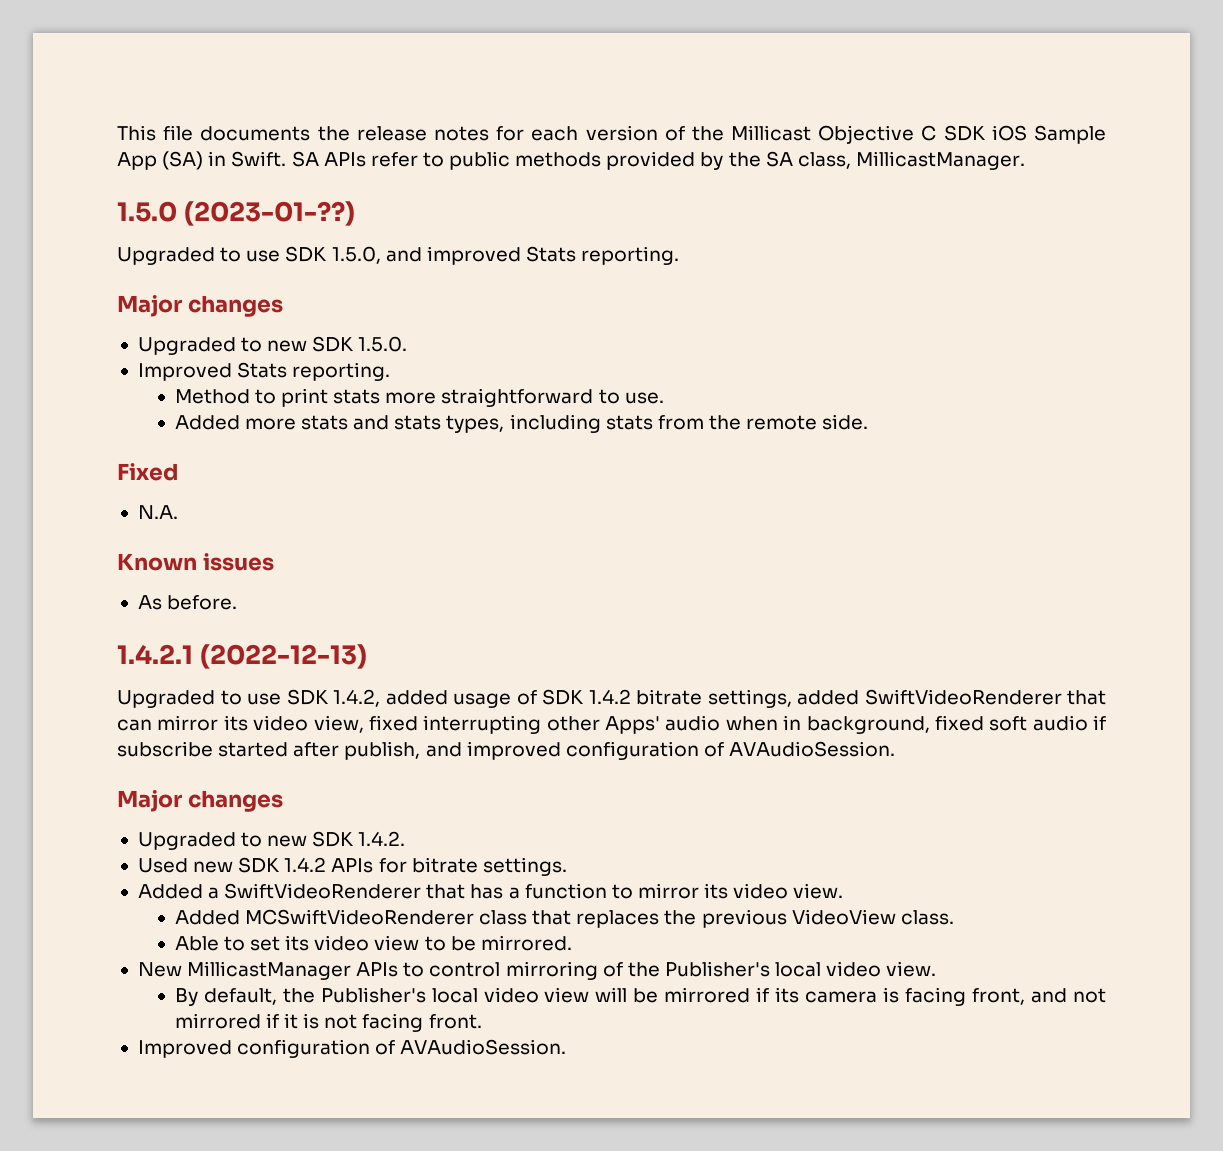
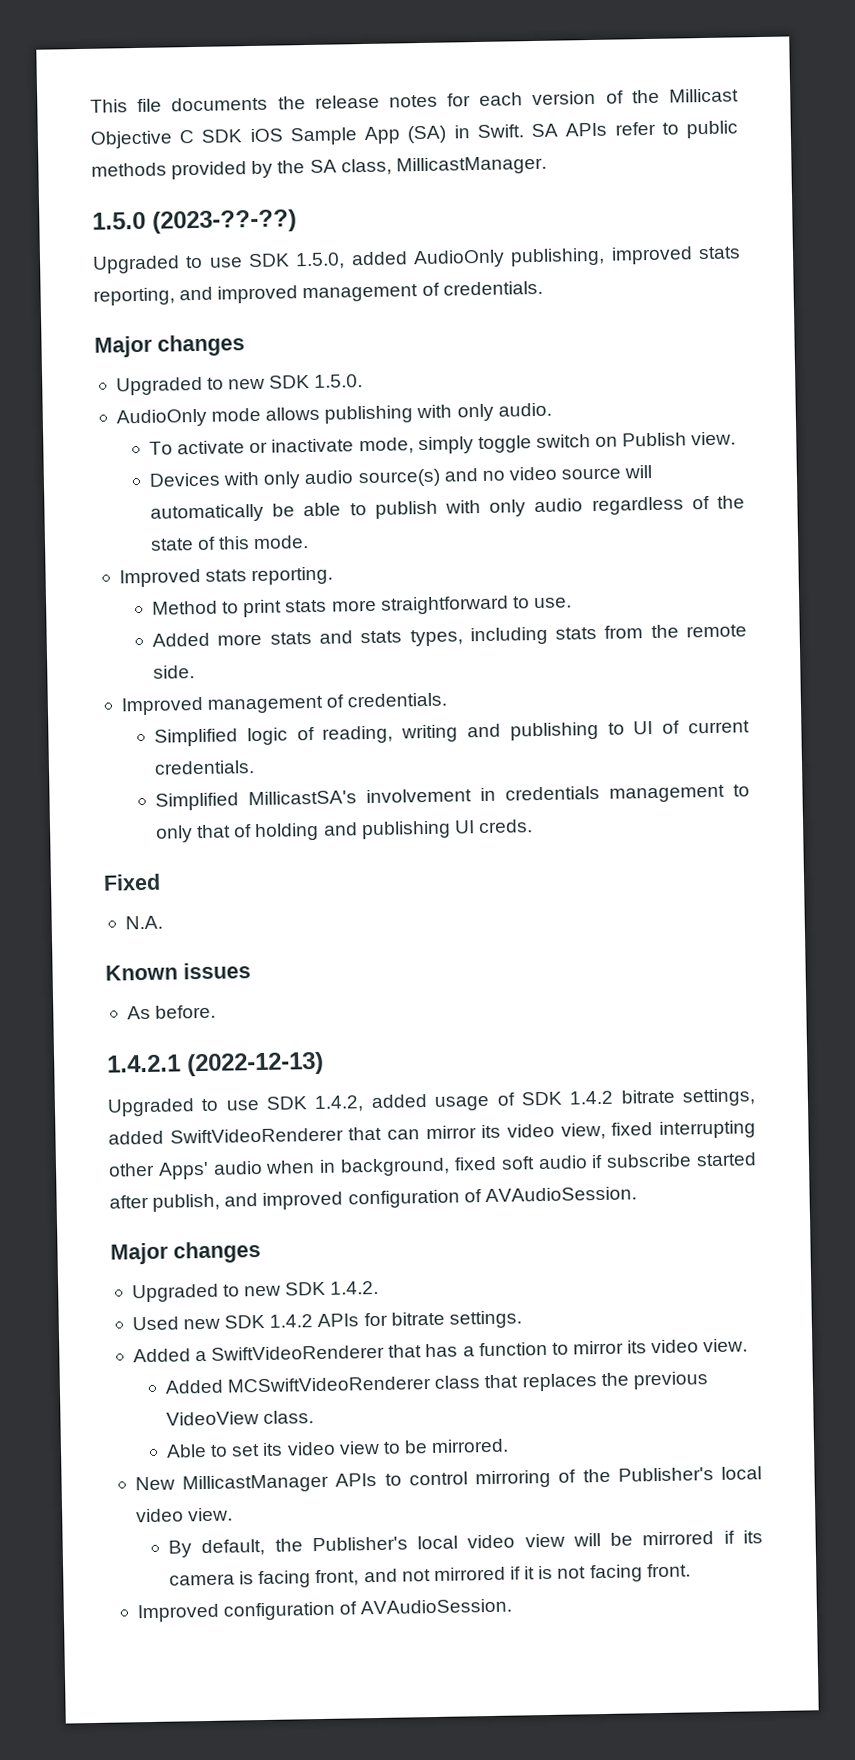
- 1.5.0 (2023-01-??)
+ 1.5.0 (2023-??-??)
- Upgraded to use SDK 1.5.0, and improved Stats reporting.
+ Upgraded to use SDK 1.5.0, added AudioOnly publishing, improved stats reporting, and improved management of credentials.
- Improved Stats reporting.
+ AudioOnly mode allows publishing with only audio.
+ To activate or inactivate mode, simply toggle switch on Publish view.
+ Devices with only audio source(s) and no video source will automatically be able to publish with only audio regardless of the state of this mode.
+ Improved stats reporting.
+ Improved management of credentials.
+ Simplified logic of reading, writing and publishing to UI of current credentials.
+ Simplified MillicastSA's involvement in credentials management to only that of holding and publishing UI creds.

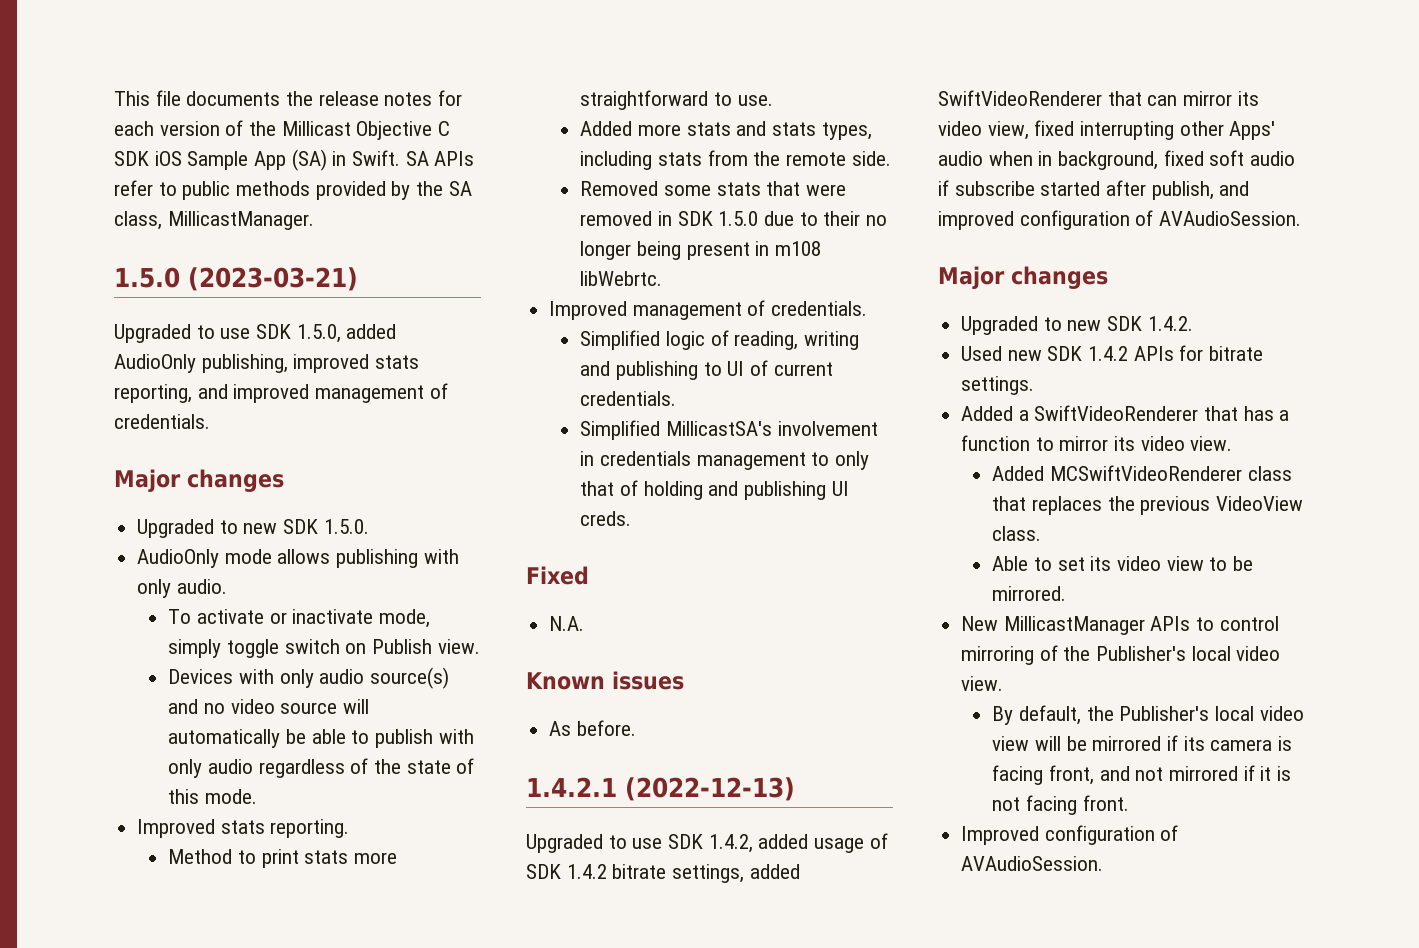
- 1.5.0 (2023-??-??)
+ 1.5.0 (2023-03-21)
+ Removed some stats that were removed in SDK 1.5.0 due to their no longer being present in m108 libWebrtc.

